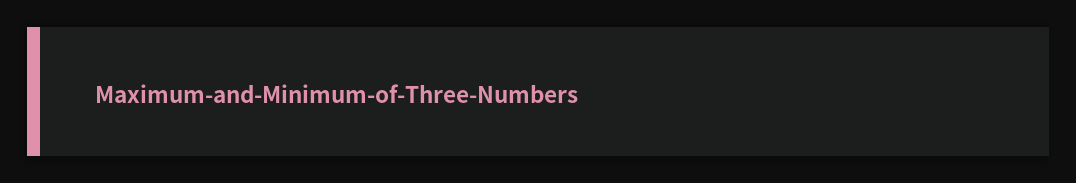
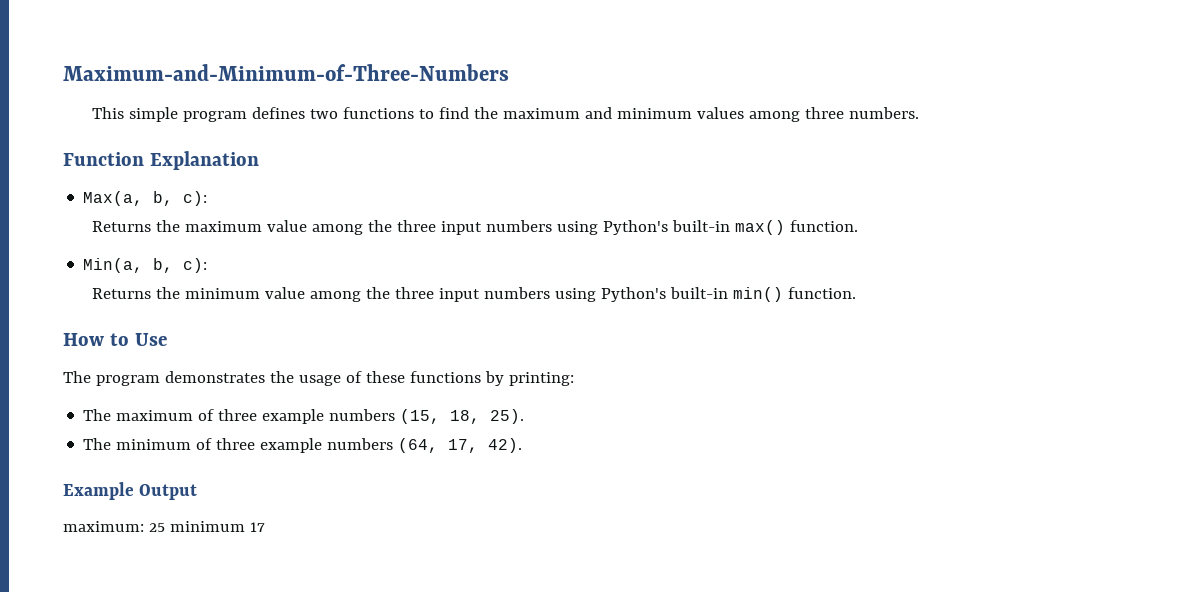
+ This simple program defines two functions to find the maximum and minimum values among three numbers.
+ Function Explanation
+ Max(a, b, c):
+ Returns the maximum value among the three input numbers using Python's built-in max() function.
+ Min(a, b, c):
+ Returns the minimum value among the three input numbers using Python's built-in min() function.
+ How to Use
+ The program demonstrates the usage of these functions by printing:
+ The maximum of three example numbers (15, 18, 25).
+ The minimum of three example numbers (64, 17, 42).
+ Example Output
+ maximum: 25 minimum 17

